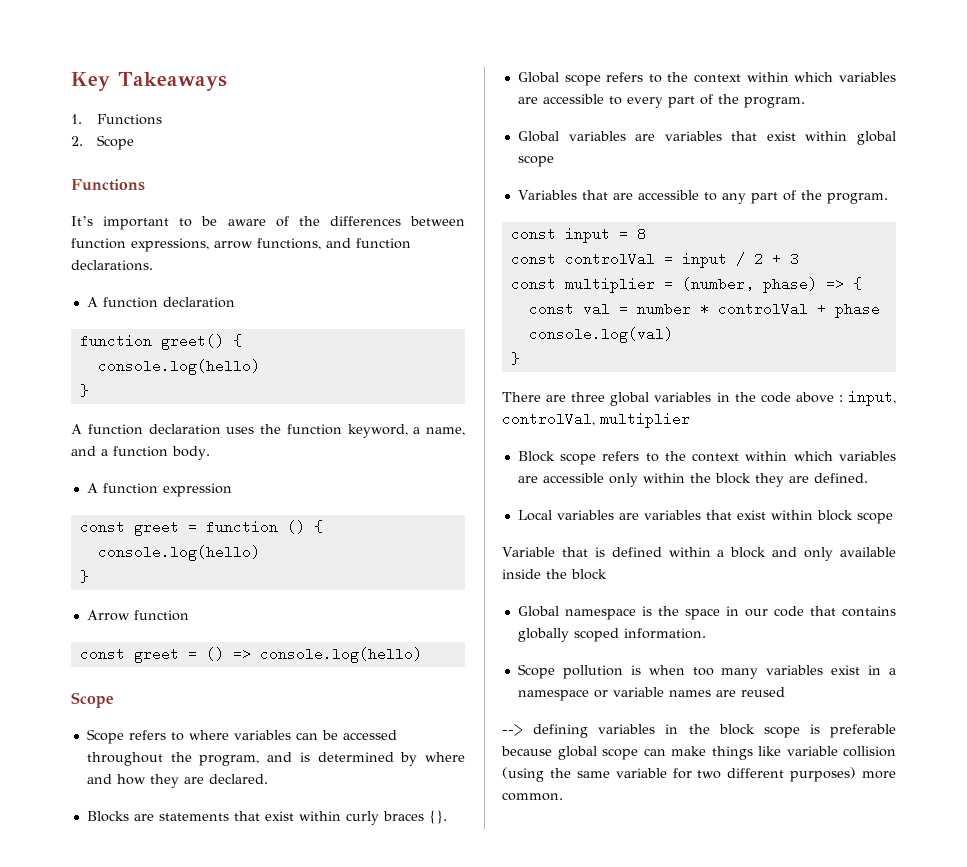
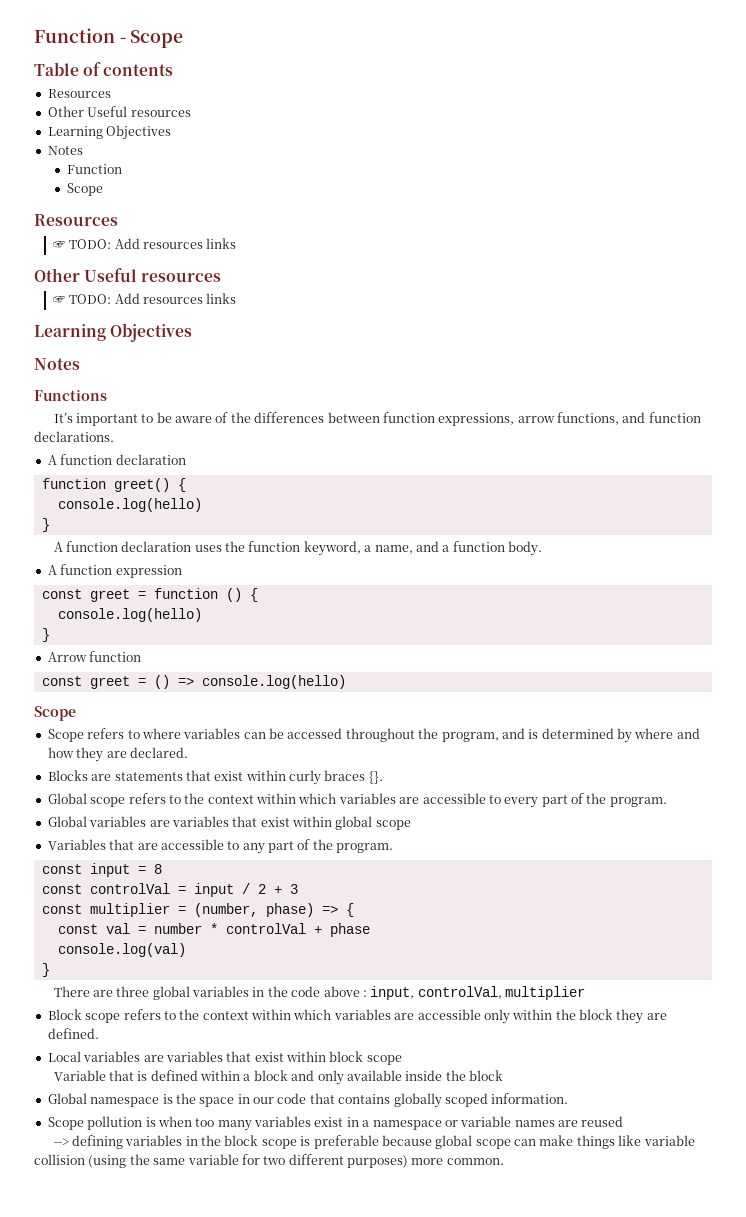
- Key Takeaways
- 1. Functions
- 2. Scope
+ Function - Scope
+ Table of contents
+ Resources
+ Other Useful resources
+ Learning Objectives
+ Notes
+ Function
+ Scope
+ Resources
+ ☞ TODO: Add resources links
+ Other Useful resources
+ ☞ TODO: Add resources links
+ Learning Objectives
+ Notes

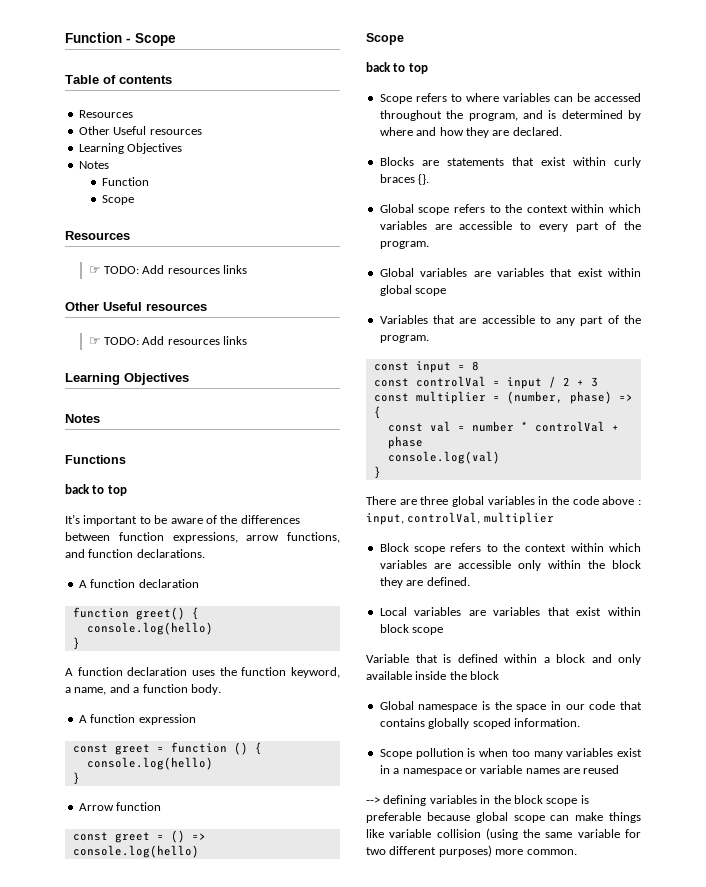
  Functions
+ back to top
  const greet = () => console.log(hello)
  Scope
+ back to top

